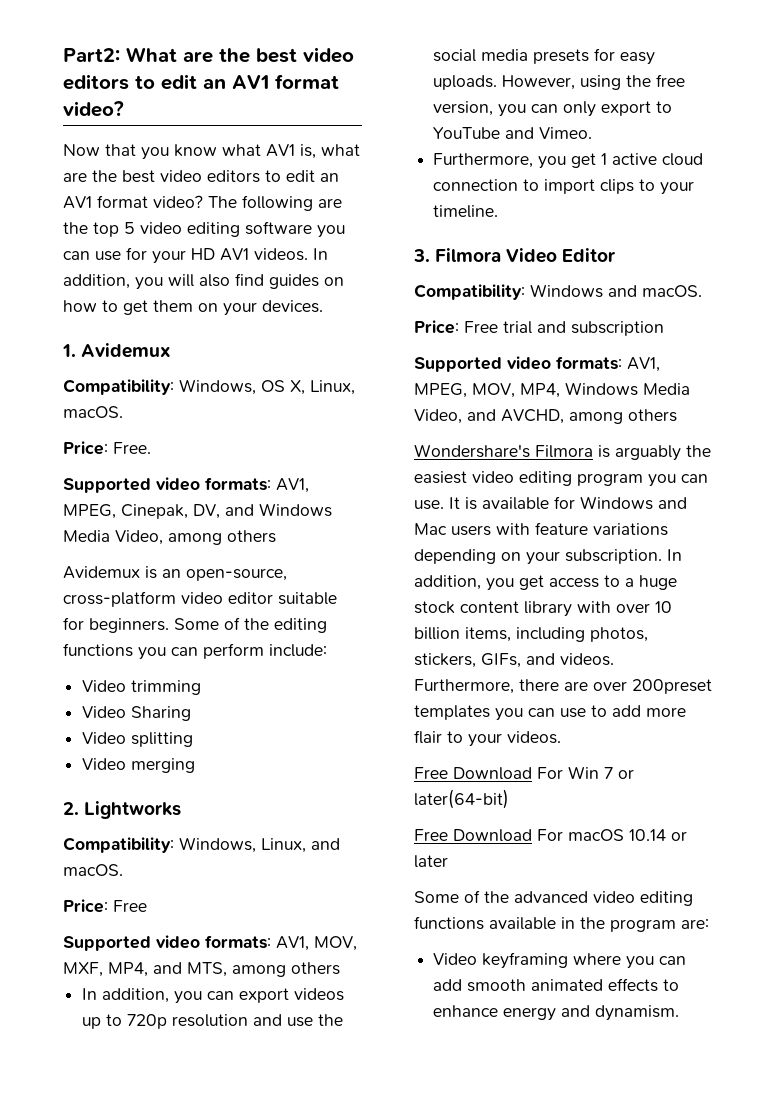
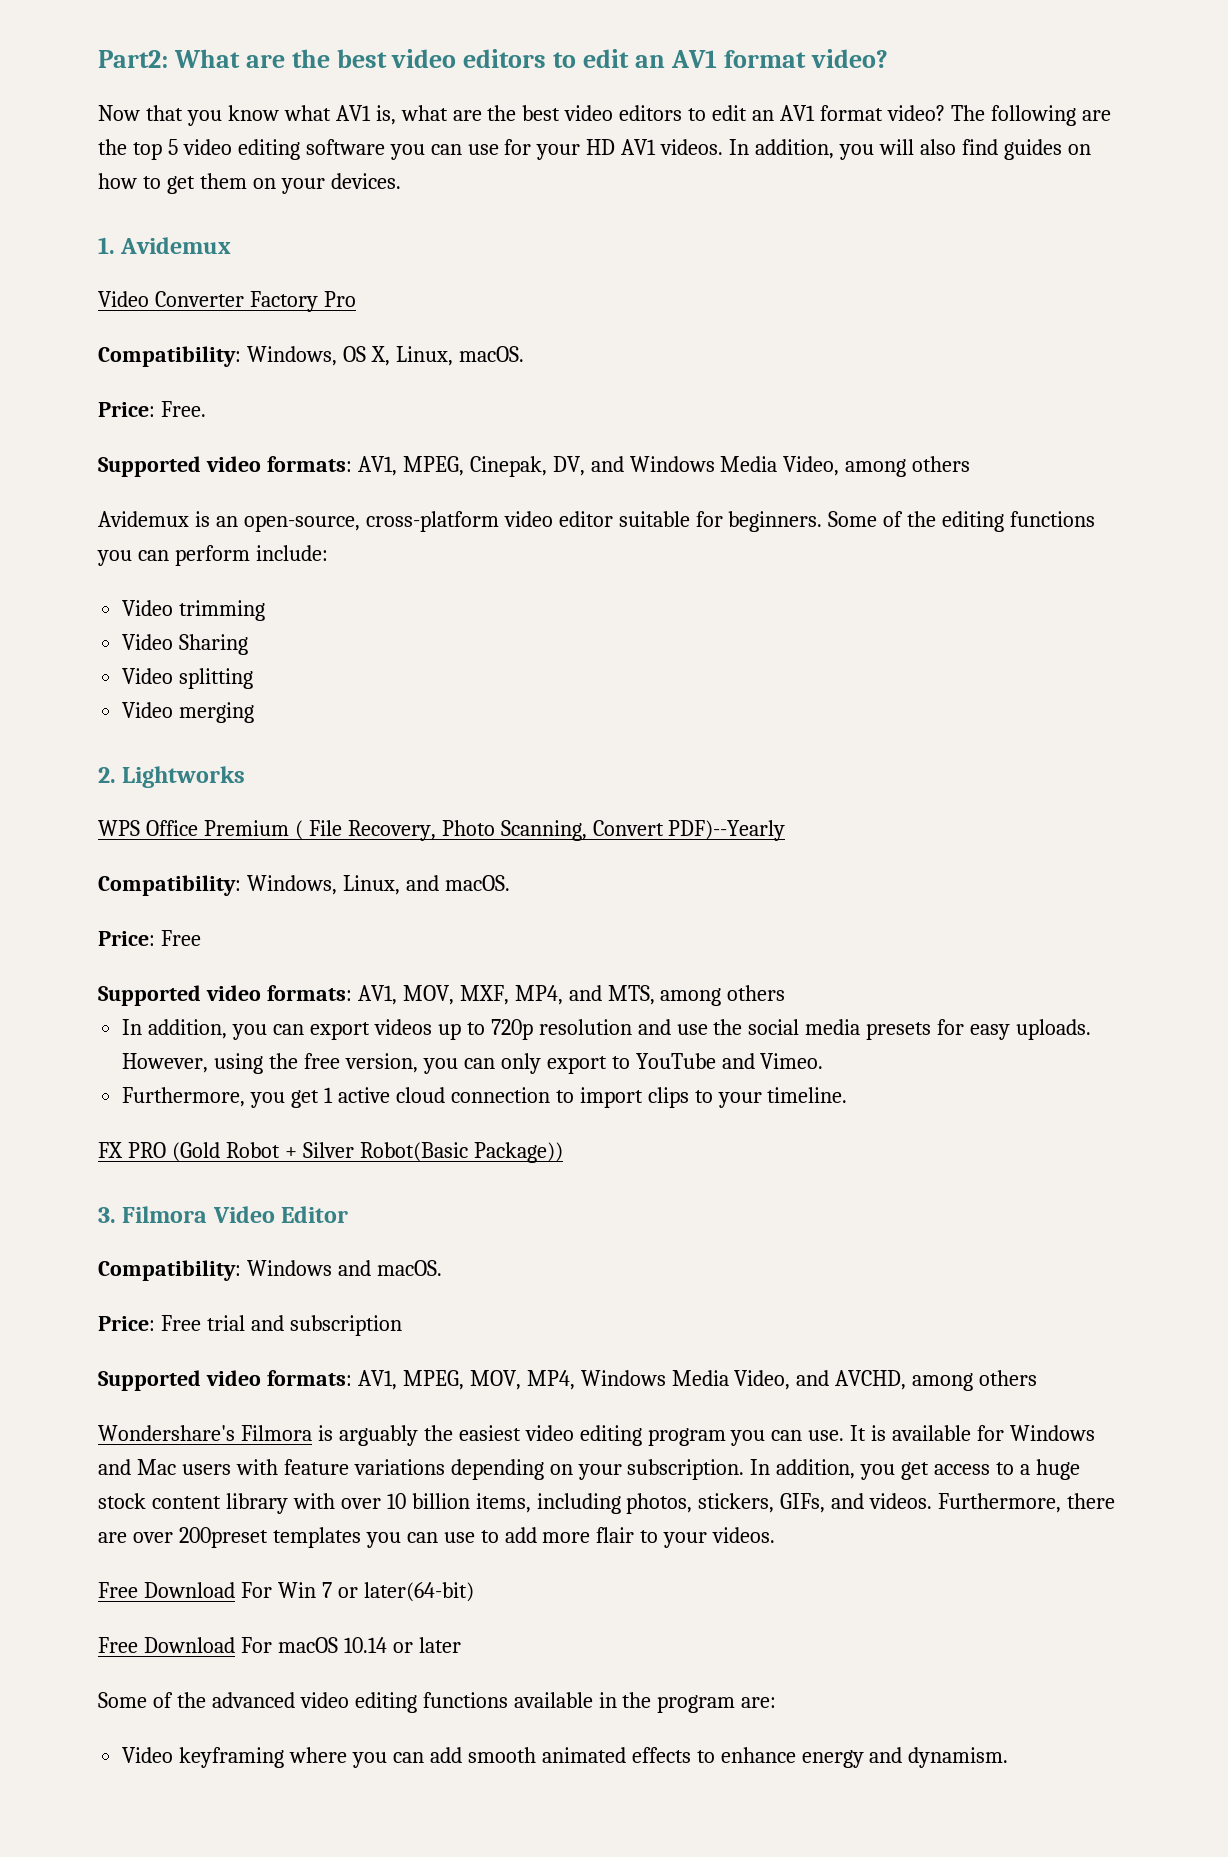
+ Video Converter Factory Pro
+ WPS Office Premium ( File Recovery, Photo Scanning, Convert PDF)--Yearly
+ FX PRO (Gold Robot + Silver Robot(Basic Package))

